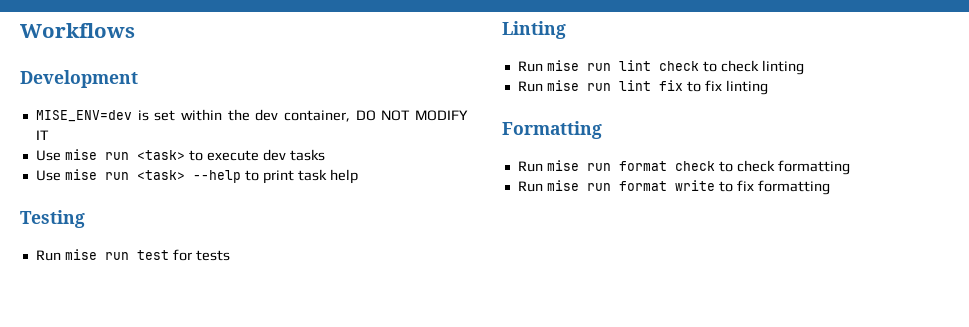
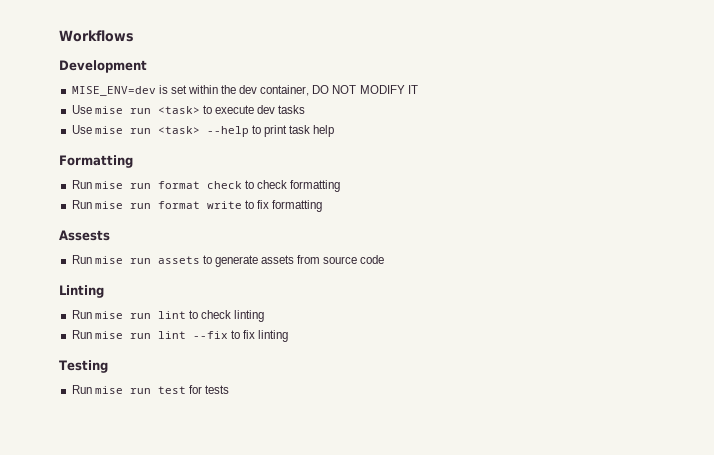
- Testing
- Run mise run test for tests
- Linting
- Run mise run lint check to check linting
- Run mise run lint fix to fix linting
+ Assests
+ Run mise run assets to generate assets from source code
+ Linting
+ Run mise run lint to check linting
+ Run mise run lint --fix to fix linting
+ Testing
+ Run mise run test for tests

